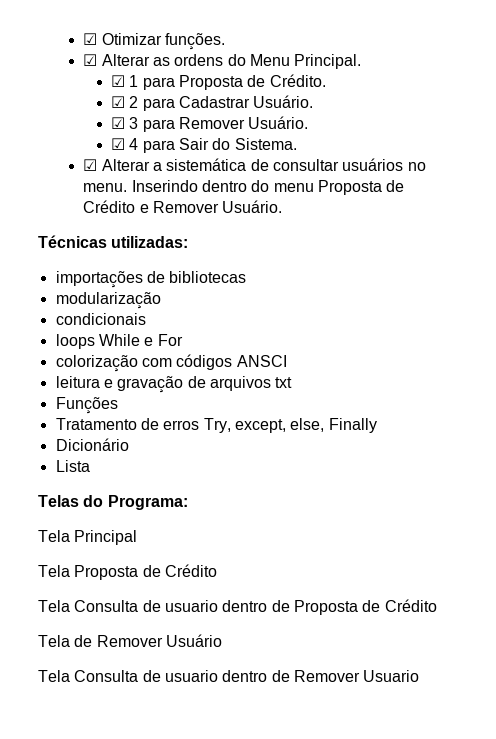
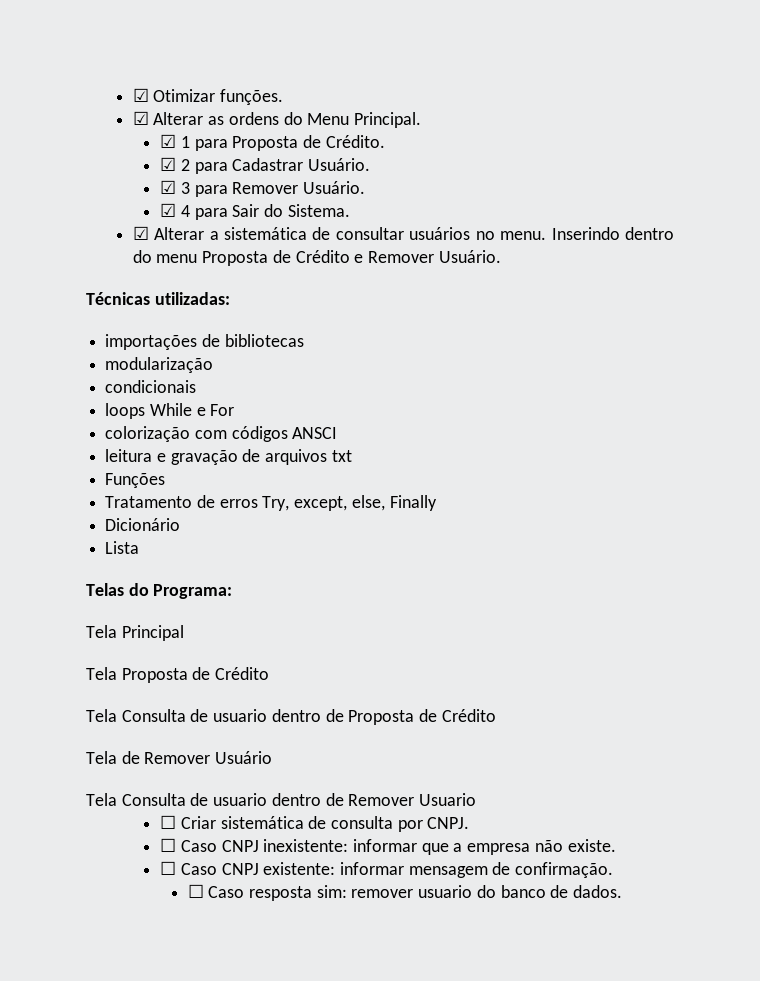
+ ☐ Criar sistemática de consulta por CNPJ.
+ ☐ Caso CNPJ inexistente: informar que a empresa não existe.
+ ☐ Caso CNPJ existente: informar mensagem de confirmação.
+ ☐ Caso resposta sim: remover usuario do banco de dados.

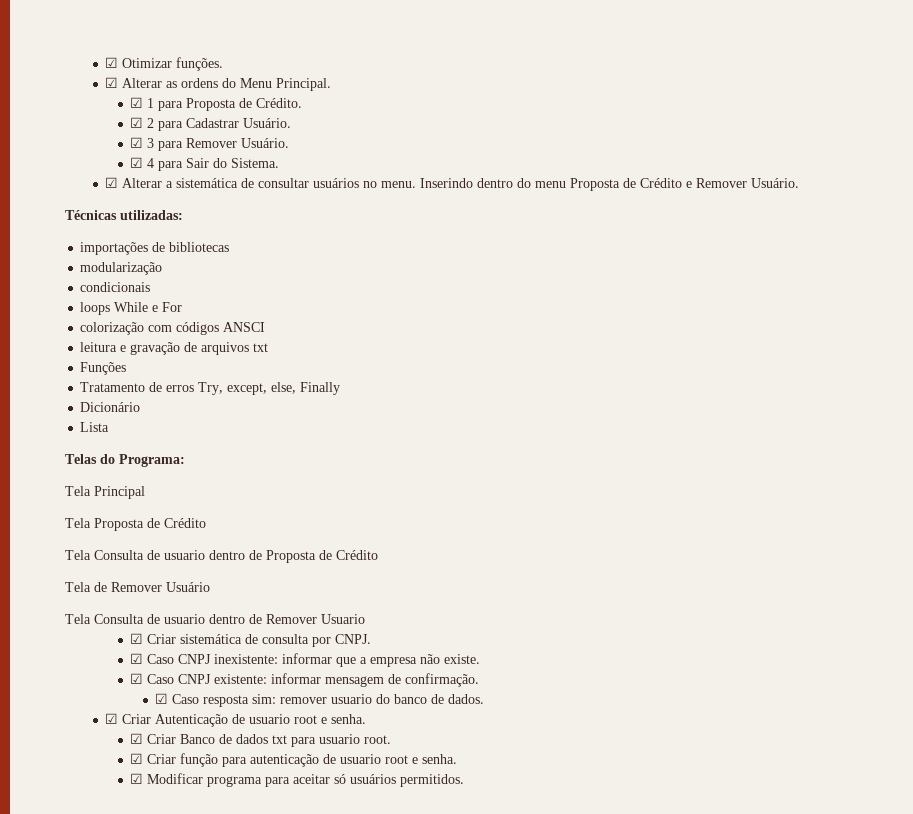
- ☐ Criar sistemática de consulta por CNPJ.
+ ☑ Criar sistemática de consulta por CNPJ.
- ☐ Caso CNPJ inexistente: informar que a empresa não existe.
+ ☑ Caso CNPJ inexistente: informar que a empresa não existe.
- ☐ Caso CNPJ existente: informar mensagem de confirmação.
+ ☑ Caso CNPJ existente: informar mensagem de confirmação.
- ☐ Caso resposta sim: remover usuario do banco de dados.
+ ☑ Caso resposta sim: remover usuario do banco de dados.
+ ☑ Criar Autenticação de usuario root e senha.
+ ☑ Criar Banco de dados txt para usuario root.
+ ☑ Criar função para autenticação de usuario root e senha.
+ ☑ Modificar programa para aceitar só usuários permitidos.

